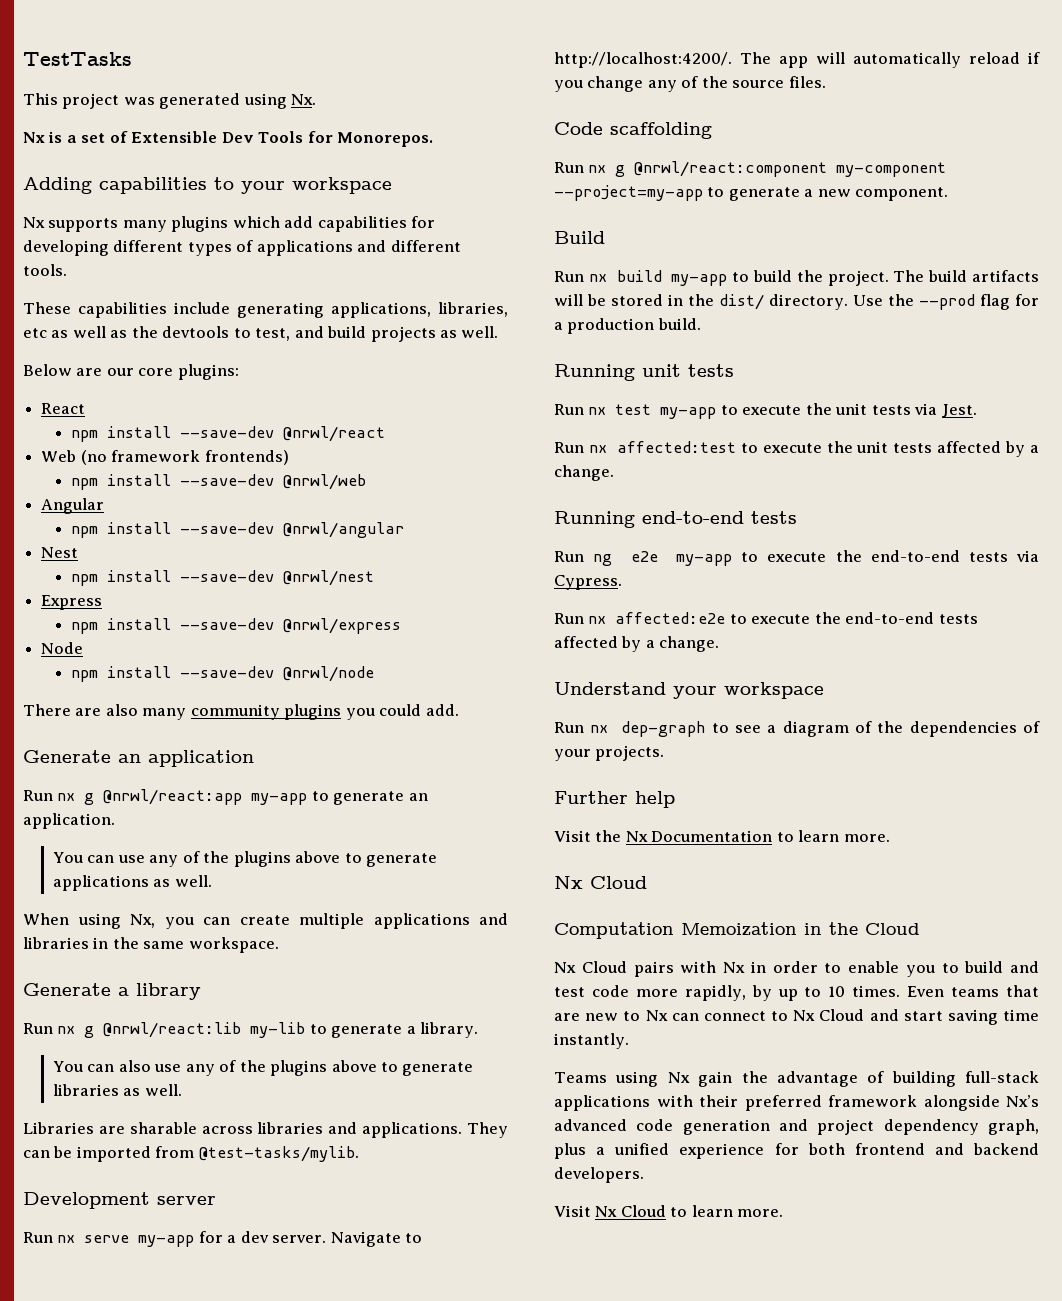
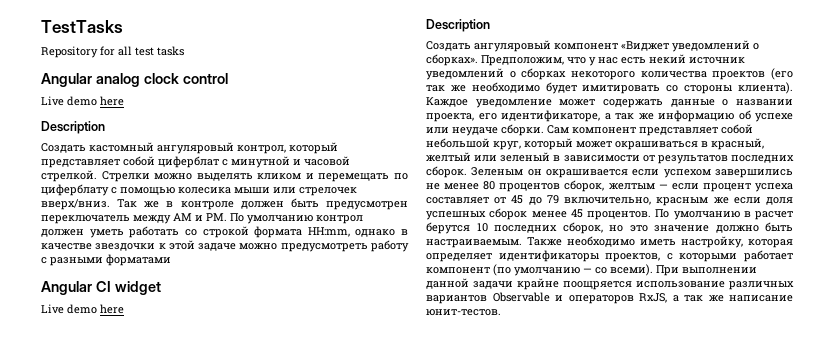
- This project was generated using Nx.
- Nx is a set of Extensible Dev Tools for Monorepos.
- Adding capabilities to your workspace
- Nx supports many plugins which add capabilities for developing different types of applications and different tools.
- These capabilities include generating applications, libraries, etc as well as the devtools to test, and build projects as well.
- Below are our core plugins:
- React
- npm install --save-dev @nrwl/react
- Web (no framework frontends)
- npm install --save-dev @nrwl/web
- Angular
- npm install --save-dev @nrwl/angular
- Nest
- npm install --save-dev @nrwl/nest
- Express
- npm install --save-dev @nrwl/express
- Node
- npm install --save-dev @nrwl/node
- There are also many community plugins you could add.
- Generate an application
- Run nx g @nrwl/react:app my-app to generate an application.
- You can use any of the plugins above to generate applications as well.
- When using Nx, you can create multiple applications and libraries in the same workspace.
- Generate a library
- Run nx g @nrwl/react:lib my-lib to generate a library.
- You can also use any of the plugins above to generate libraries as well.
- Libraries are sharable across libraries and applications. They can be imported from @test-tasks/mylib.
- Development server
- Run nx serve my-app for a dev server. Navigate to http://localhost:4200/. The app will automatically reload if you change any of the source files.
- Code scaffolding
- Run nx g @nrwl/react:component my-component --project=my-app to generate a new component.
- Build
- Run nx build my-app to build the project. The build artifacts will be stored in the dist/ directory. Use the --prod flag for a production build.
- Running unit tests
- Run nx test my-app to execute the unit tests via Jest.
- Run nx affected:test to execute the unit tests affected by a change.
- Running end-to-end tests
- Run ng e2e my-app to execute the end-to-end tests via Cypress.
- Run nx affected:e2e to execute the end-to-end tests affected by a change.
- Understand your workspace
- Run nx dep-graph to see a diagram of the dependencies of your projects.
- Further help
- Visit the Nx Documentation to learn more.
- Nx Cloud
- Computation Memoization in the Cloud
- Nx Cloud pairs with Nx in order to enable you to build and test code more rapidly, by up to 10 times. Even teams that are new to Nx can connect to Nx Cloud and start saving time instantly.
- Teams using Nx gain the advantage of building full-stack applications with their preferred framework alongside Nx’s advanced code generation and project dependency graph, plus a unified experience for both frontend and backend developers.
- Visit Nx Cloud to learn more.
+ Repository for all test tasks
+ Angular analog clock control
+ Live demo here
+ Description
+ Создать кастомный ангуляровый контрол, который представляет собой циферблат с минутной и часовой стрелкой. Стрелки можно выделять кликом и перемещать по циферблату с помощью колесика мыши или стрелочек вверх/вниз. Так же в контроле должен быть предусмотрен переключатель между AM и PM. По умолчанию контрол должен уметь работать со строкой формата HH:mm, однако в качестве звездочки к этой задаче можно предусмотреть работу с разными форматами
+ Angular CI widget
+ Live demo here
+ Description
+ Создать ангуляровый компонент «Виджет уведомлений о сборках». Предположим, что у нас есть некий источник уведомлений о сборках некоторого количества проектов (его так же необходимо будет имитировать со стороны клиента). Каждое уведомление может содержать данные о названии проекта, его идентификаторе, а так же информацию об успехе или неудаче сборки. Сам компонент представляет собой небольшой круг, который может окрашиваться в красный, желтый или зеленый в зависимости от результатов последних сборок. Зеленым он окрашивается если успехом завершились не менее 80 процентов сборок, желтым — если процент успеха составляет от 45 до 79 включительно, красным же если доля успешных сборок менее 45 процентов. По умолчанию в расчет берутся 10 последних сборок, но это значение должно быть настраиваемым. Также необходимо иметь настройку, которая определяет идентификаторы проектов, с которыми работает компонент (по умолчанию — со всеми). При выполнении данной задачи крайне поощряется использование различных вариантов Observable и операторов RxJS, а так же написание юнит-тестов.

